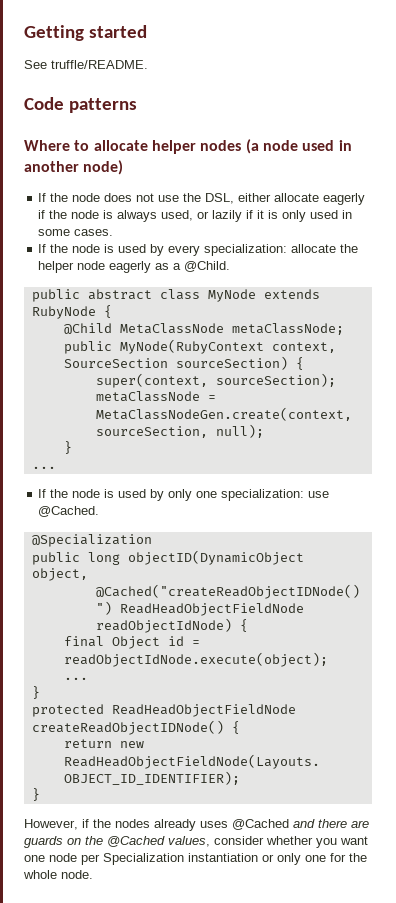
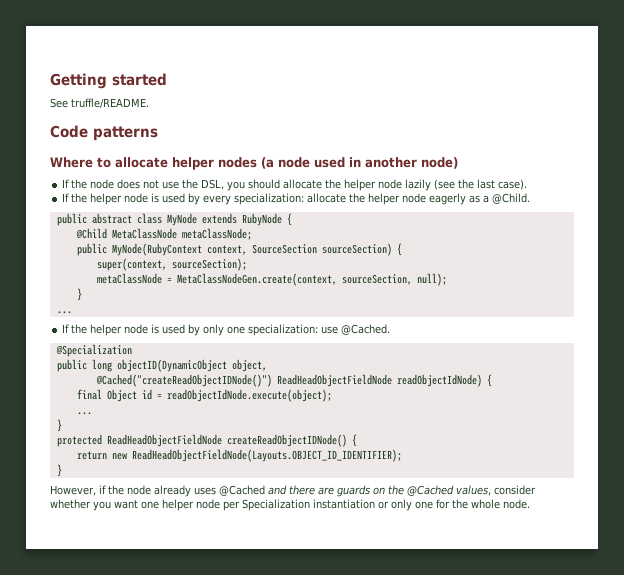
- If the node does not use the DSL, either allocate eagerly if the node is always used, or lazily if it is only used in some cases.
- If the node is used by every specialization: allocate the helper node eagerly as a @Child.
+ If the node does not use the DSL, you should allocate the helper node lazily (see the last case).
+ If the helper node is used by every specialization: allocate the helper node eagerly as a @Child.
- If the node is used by only one specialization: use @Cached.
+ If the helper node is used by only one specialization: use @Cached.
- However, if the nodes already uses @Cached and there are guards on the @Cached values, consider whether you want one node per Specialization instantiation or only one for the whole node.
+ However, if the node already uses @Cached and there are guards on the @Cached values, consider whether you want one helper node per Specialization instantiation or only one for the whole node.

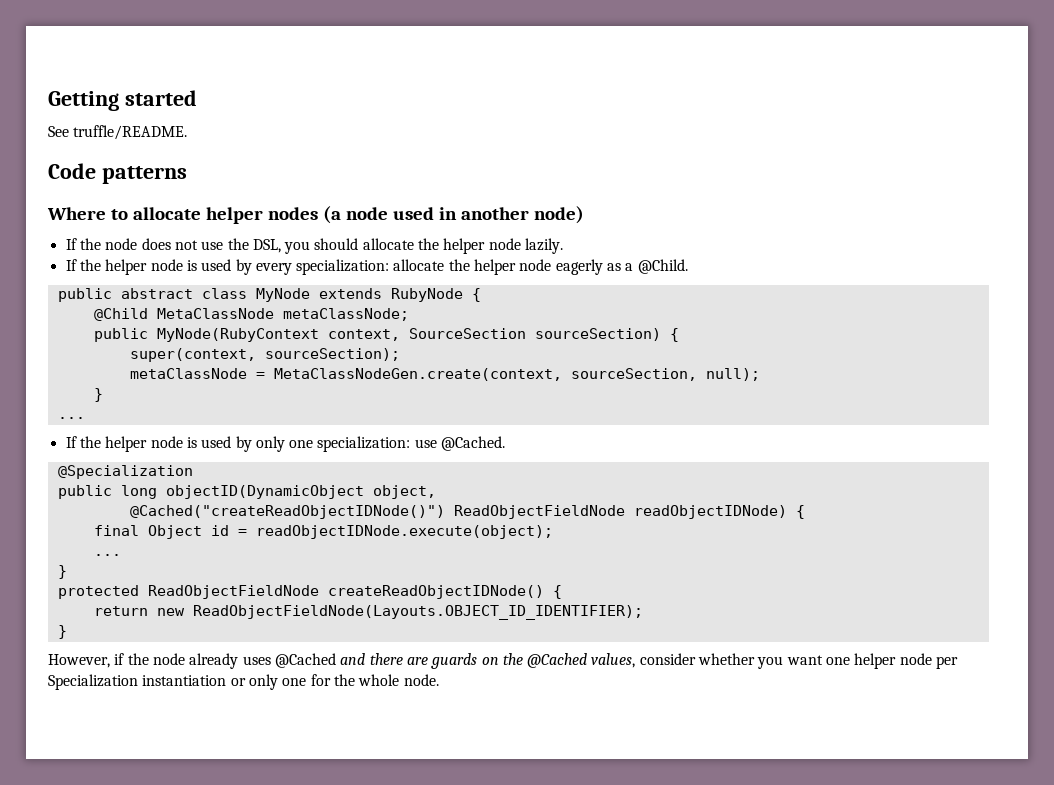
- If the node does not use the DSL, you should allocate the helper node lazily (see the last case).
+ If the node does not use the DSL, you should allocate the helper node lazily.
- @Cached("createReadObjectIDNode()") ReadHeadObjectFieldNode readObjectIdNode) {
+ @Cached("createReadObjectIDNode()") ReadObjectFieldNode readObjectIDNode) {
- final Object id = readObjectIdNode.execute(object);
+ final Object id = readObjectIDNode.execute(object);
- protected ReadHeadObjectFieldNode createReadObjectIDNode() {
+ protected ReadObjectFieldNode createReadObjectIDNode() {
- return new ReadHeadObjectFieldNode(Layouts.OBJECT_ID_IDENTIFIER);
+ return new ReadObjectFieldNode(Layouts.OBJECT_ID_IDENTIFIER);

